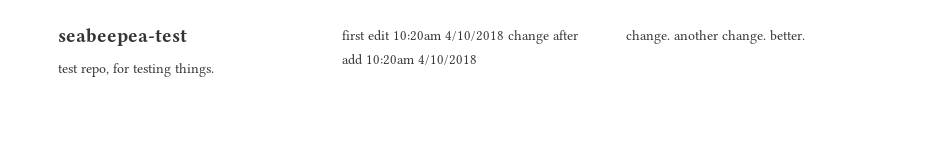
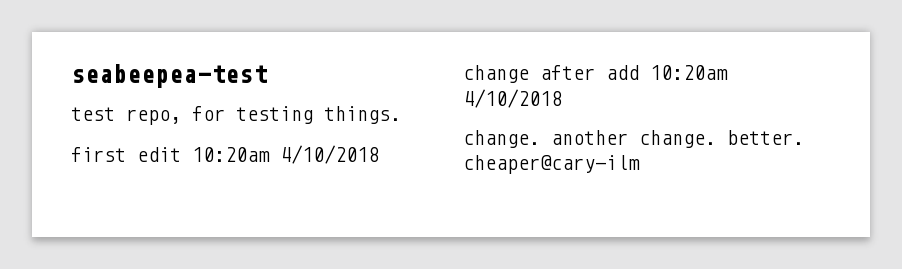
- change. another change. better.
+ change. another change. better. cheaper@cary-ilm

